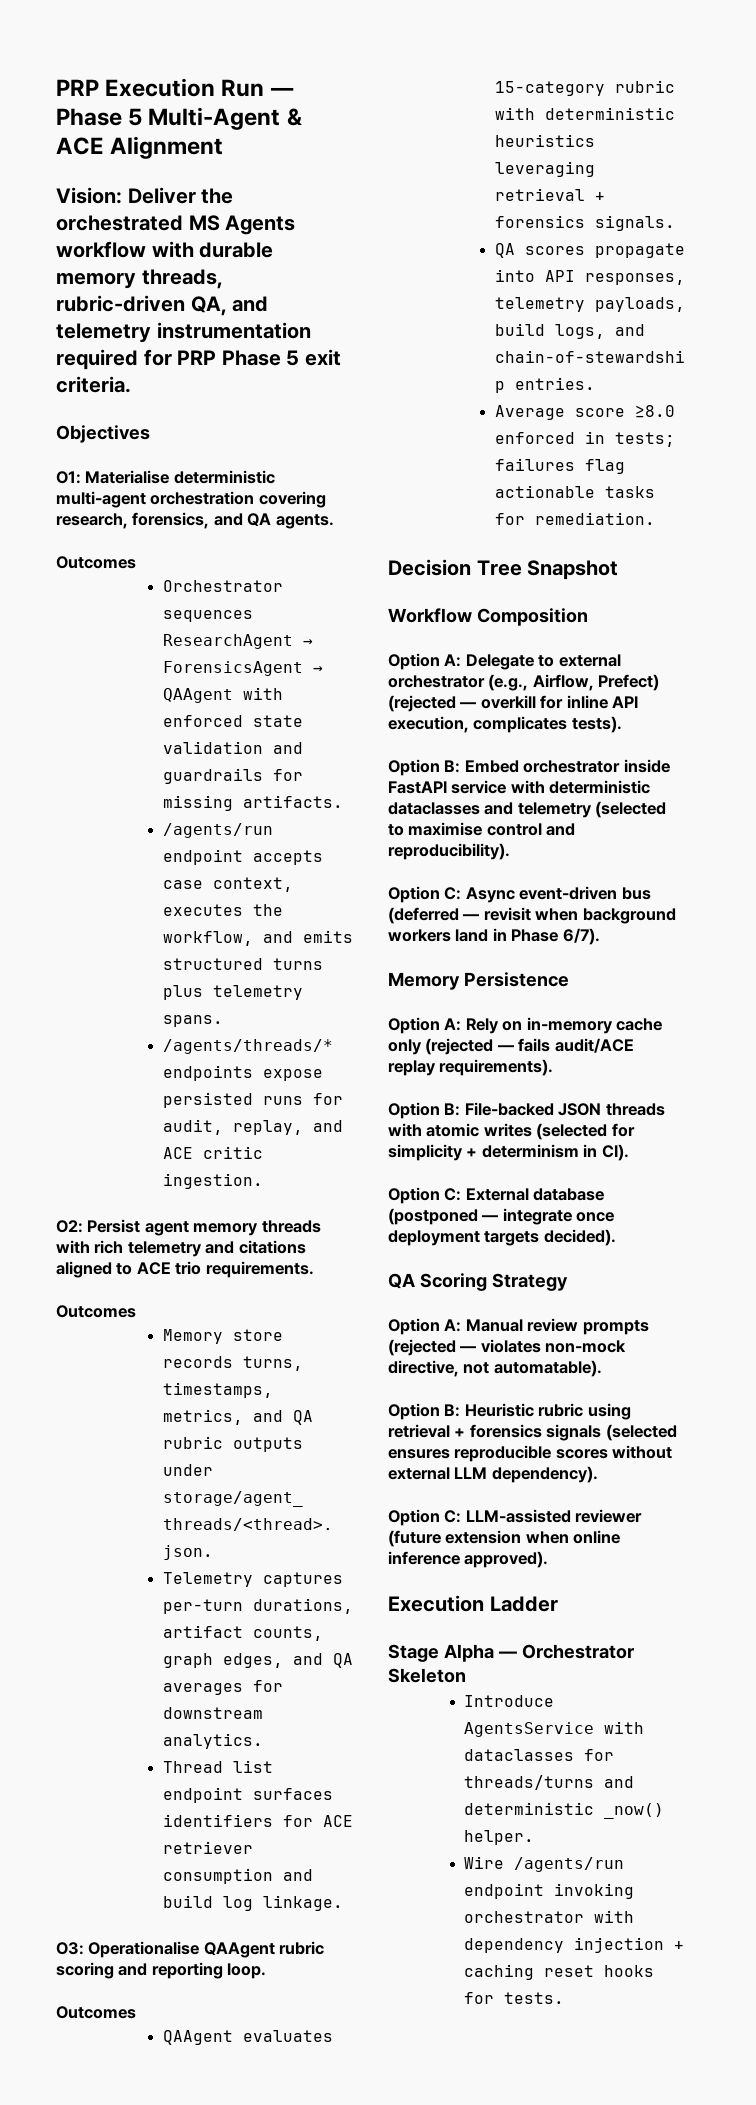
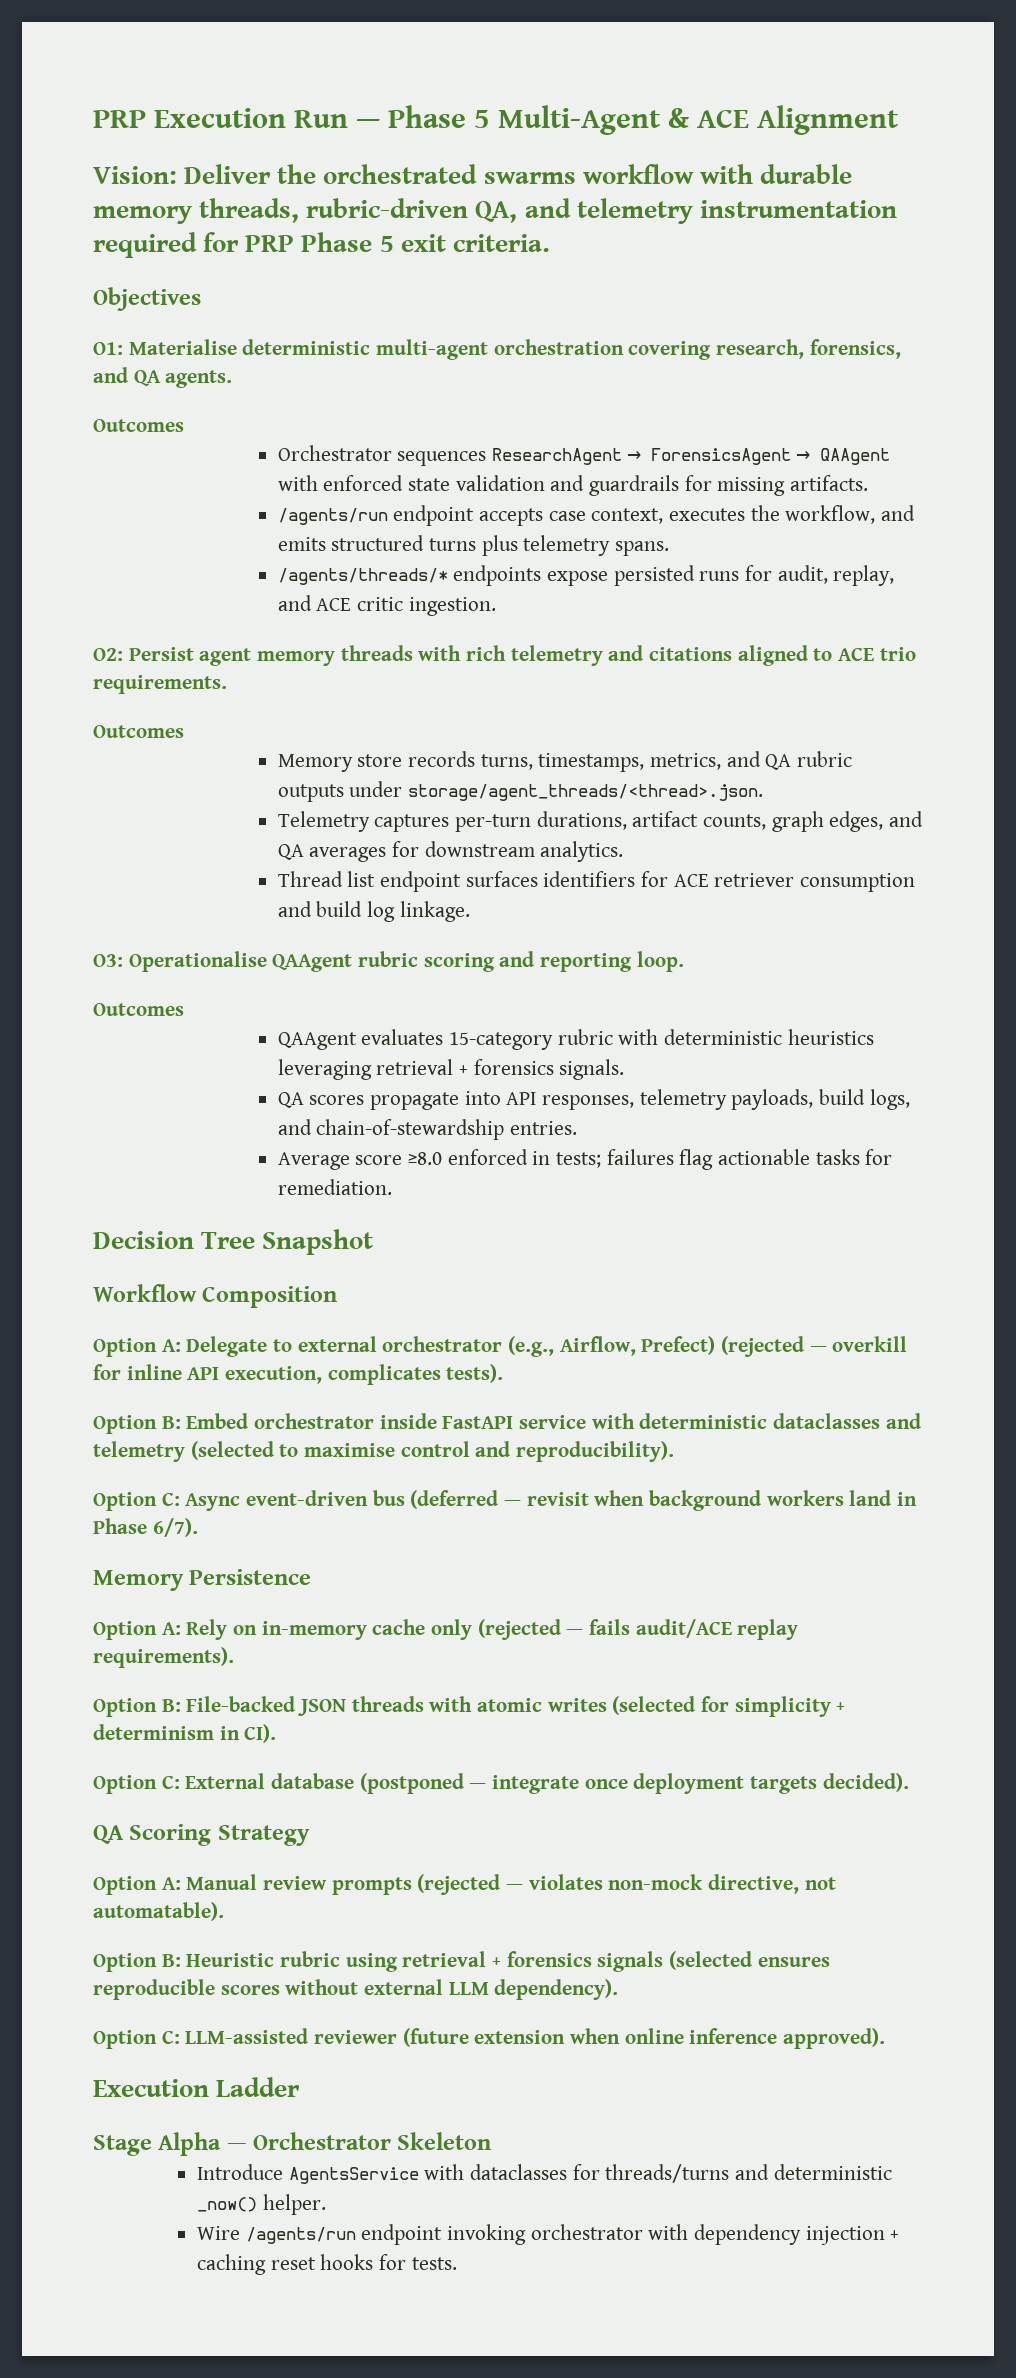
- Vision: Deliver the orchestrated MS Agents workflow with durable memory threads, rubric-driven QA, and telemetry instrumentation required for PRP Phase 5 exit criteria.
+ Vision: Deliver the orchestrated swarms workflow with durable memory threads, rubric-driven QA, and telemetry instrumentation required for PRP Phase 5 exit criteria.

